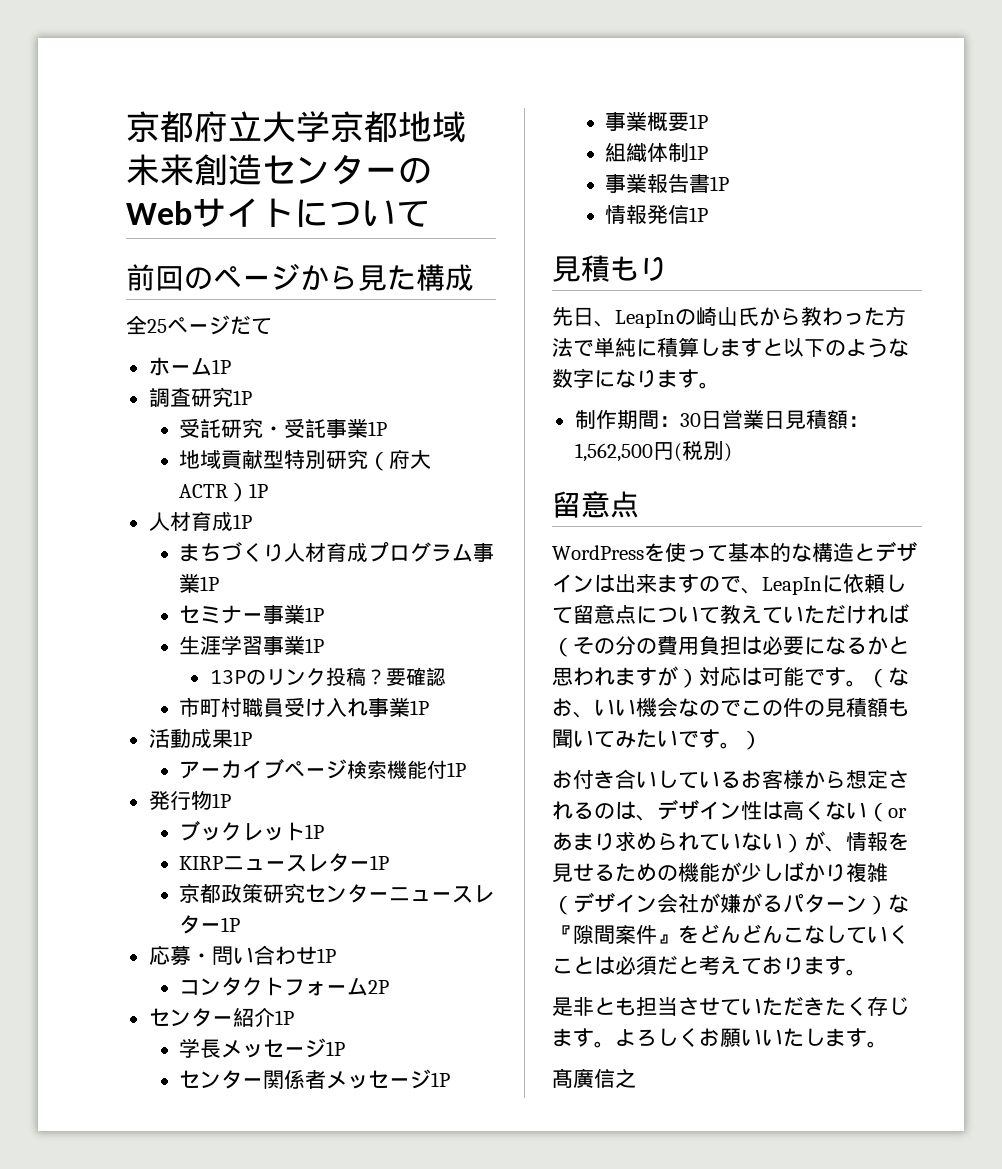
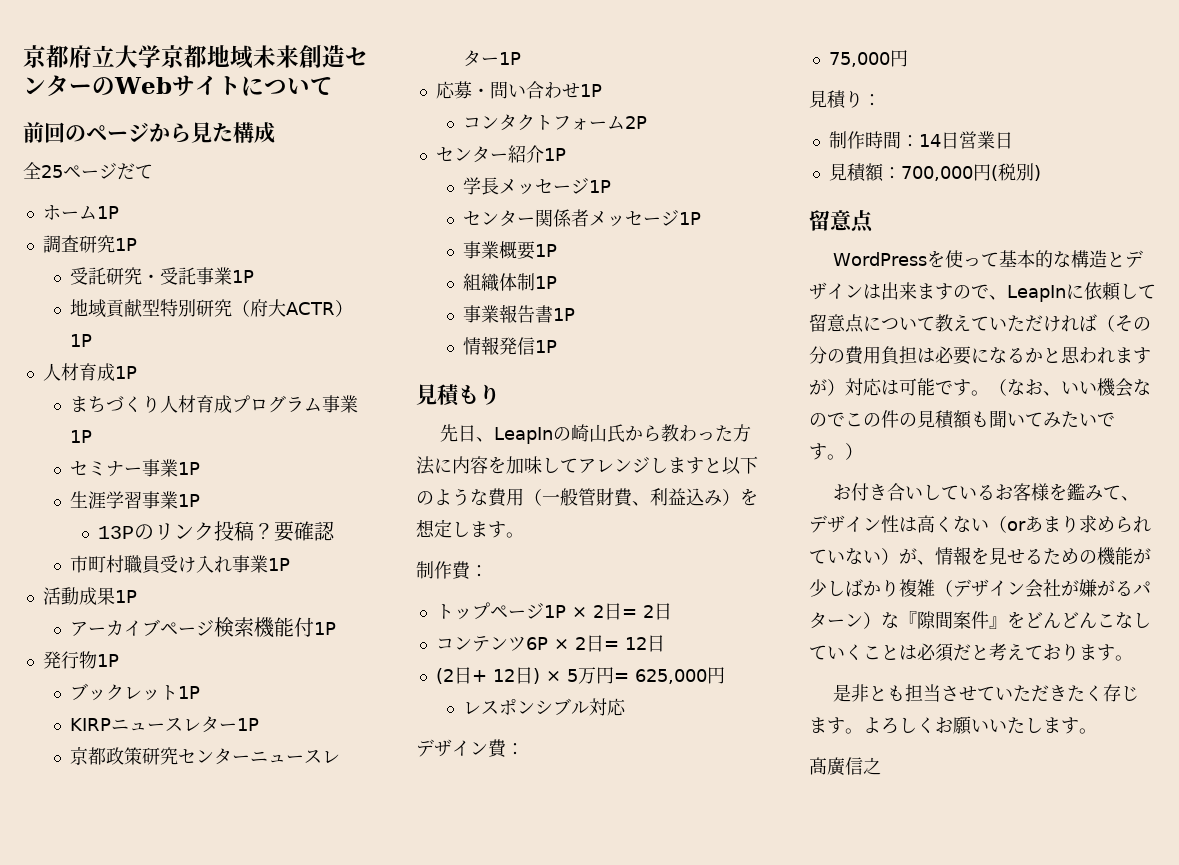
- 先日、LeapInの崎山氏から教わった方法で単純に積算しますと以下のような数字になります。
- 制作期間：30日営業日見積額：1,562,500円(税別)
+ 先日、LeapInの崎山氏から教わった方法に内容を加味してアレンジしますと以下のような費用（一般管財費、利益込み）を想定します。
+ 制作費：
+ トップページ1P × 2日= 2日
+ コンテンツ6P × 2日= 12日
+ (2日+ 12日) × 5万円= 625,000円
+ レスポンシブル対応
+ デザイン費：
+ 75,000円
+ 見積り：
+ 制作時間：14日営業日
+ 見積額：700,000円(税別)
- お付き合いしているお客様から想定されるのは、デザイン性は高くない（orあまり求められていない）が、情報を見せるための機能が少しばかり複雑（デザイン会社が嫌がるパターン）な『隙間案件』をどんどんこなしていくことは必須だと考えております。
+ お付き合いしているお客様を鑑みて、デザイン性は高くない（orあまり求められていない）が、情報を見せるための機能が少しばかり複雑（デザイン会社が嫌がるパターン）な『隙間案件』をどんどんこなしていくことは必須だと考えております。

